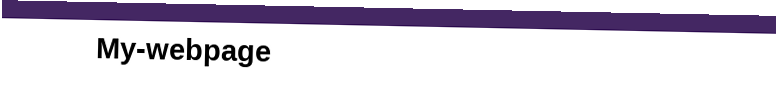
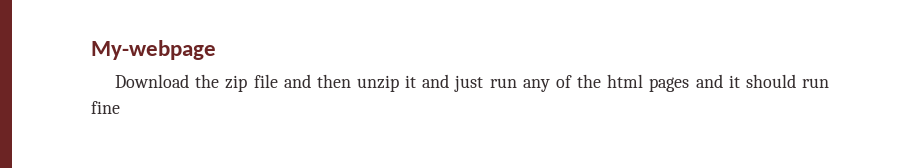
+ Download the zip file and then unzip it and just run any of the html pages and it should run fine

